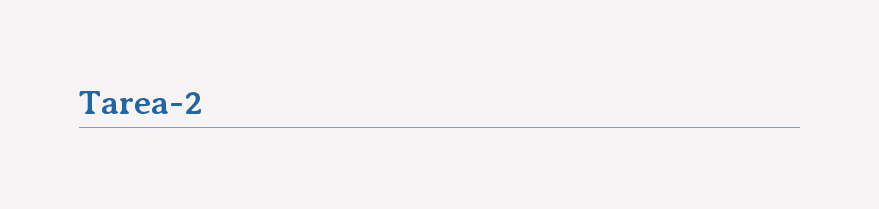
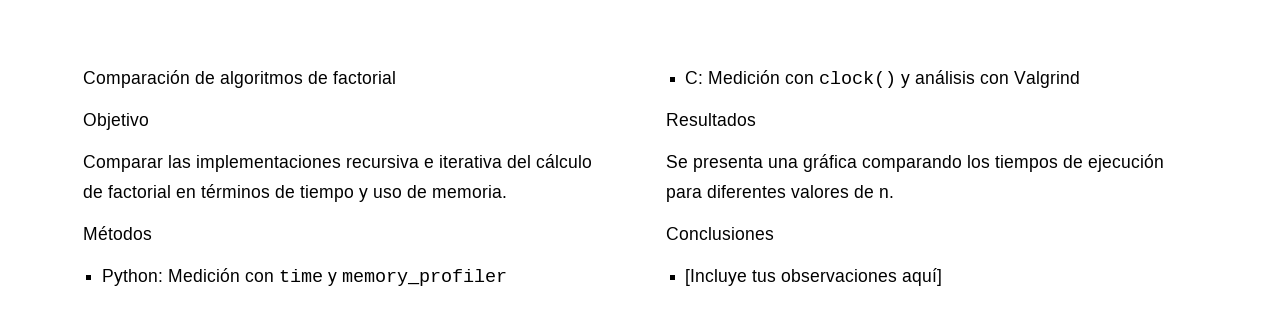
- Tarea-2
+ Comparación de algoritmos de factorial
+ Objetivo
+ Comparar las implementaciones recursiva e iterativa del cálculo de factorial en términos de tiempo y uso de memoria.
+ Métodos
+ Python: Medición con time y memory_profiler
+ C: Medición con clock() y análisis con Valgrind
+ Resultados
+ Se presenta una gráfica comparando los tiempos de ejecución para diferentes valores de n.
+ Conclusiones
+ [Incluye tus observaciones aquí]

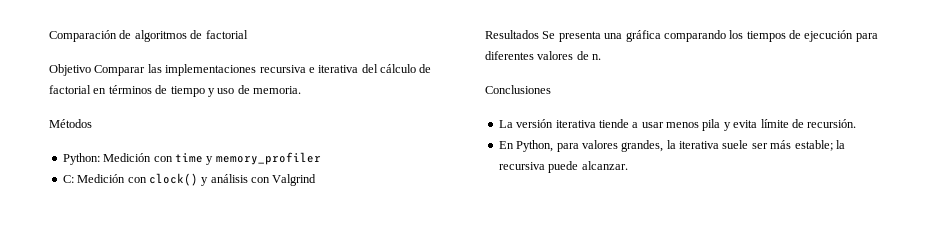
- Objetivo
- Comparar las implementaciones recursiva e iterativa del cálculo de factorial en términos de tiempo y uso de memoria.
+ Objetivo Comparar las implementaciones recursiva e iterativa del cálculo de factorial en términos de tiempo y uso de memoria.
- Resultados
- Se presenta una gráfica comparando los tiempos de ejecución para diferentes valores de n.
+ Resultados Se presenta una gráfica comparando los tiempos de ejecución para diferentes valores de n.
- [Incluye tus observaciones aquí]
+ La versión iterativa tiende a usar menos pila y evita límite de recursión.
+ En Python, para valores grandes, la iterativa suele ser más estable; la recursiva puede alcanzar.

